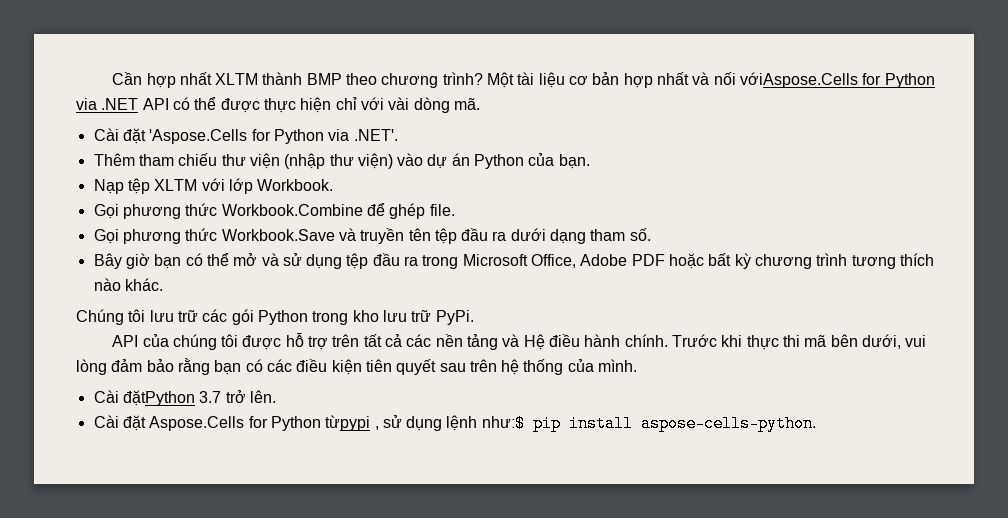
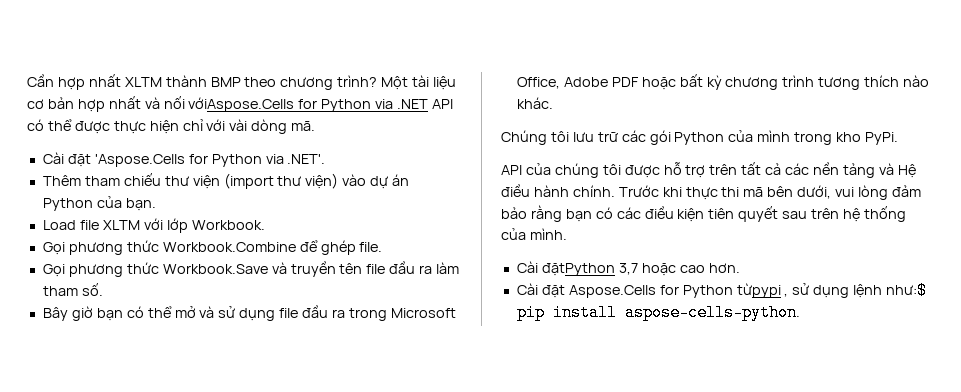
- Thêm tham chiếu thư viện (nhập thư viện) vào dự án Python của bạn.
+ Thêm tham chiếu thư viện (import thư viện) vào dự án Python của bạn.
- Nạp tệp XLTM với lớp Workbook.
+ Load file XLTM với lớp Workbook.
- Gọi phương thức Workbook.Save và truyền tên tệp đầu ra dưới dạng tham số.
+ Gọi phương thức Workbook.Save và truyền tên file đầu ra làm tham số.
- Bây giờ bạn có thể mở và sử dụng tệp đầu ra trong Microsoft Office, Adobe PDF hoặc bất kỳ chương trình tương thích nào khác.
+ Bây giờ bạn có thể mở và sử dụng file đầu ra trong Microsoft Office, Adobe PDF hoặc bất kỳ chương trình tương thích nào khác.
- Chúng tôi lưu trữ các gói Python trong kho lưu trữ PyPi.
+ Chúng tôi lưu trữ các gói Python của mình trong kho PyPi.
- Cài đặtPython 3.7 trở lên.
+ Cài đặtPython 3,7 hoặc cao hơn.

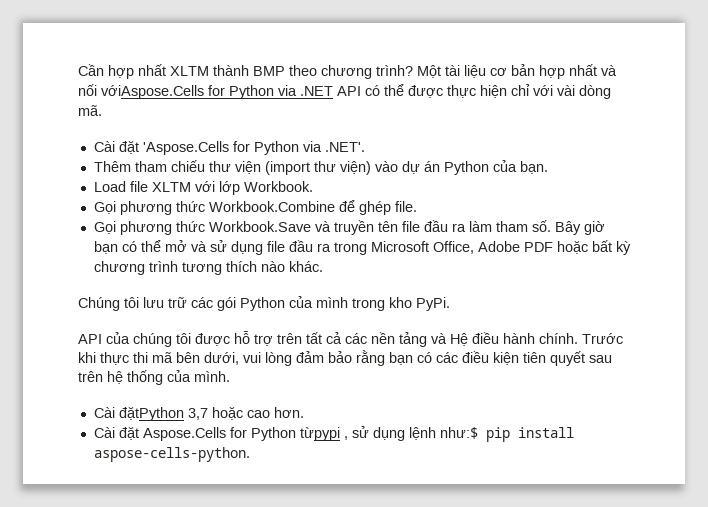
- Gọi phương thức Workbook.Save và truyền tên file đầu ra làm tham số.
- Bây giờ bạn có thể mở và sử dụng file đầu ra trong Microsoft Office, Adobe PDF hoặc bất kỳ chương trình tương thích nào khác.
+ Gọi phương thức Workbook.Save và truyền tên file đầu ra làm tham số. Bây giờ bạn có thể mở và sử dụng file đầu ra trong Microsoft Office, Adobe PDF hoặc bất kỳ chương trình tương thích nào khác.

